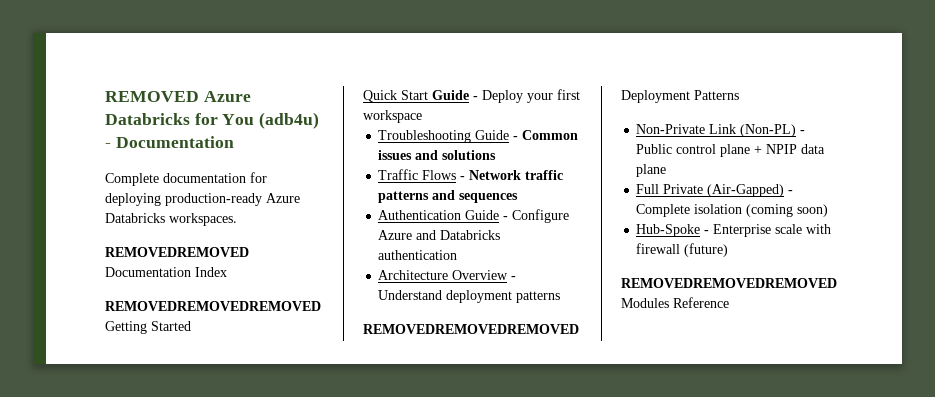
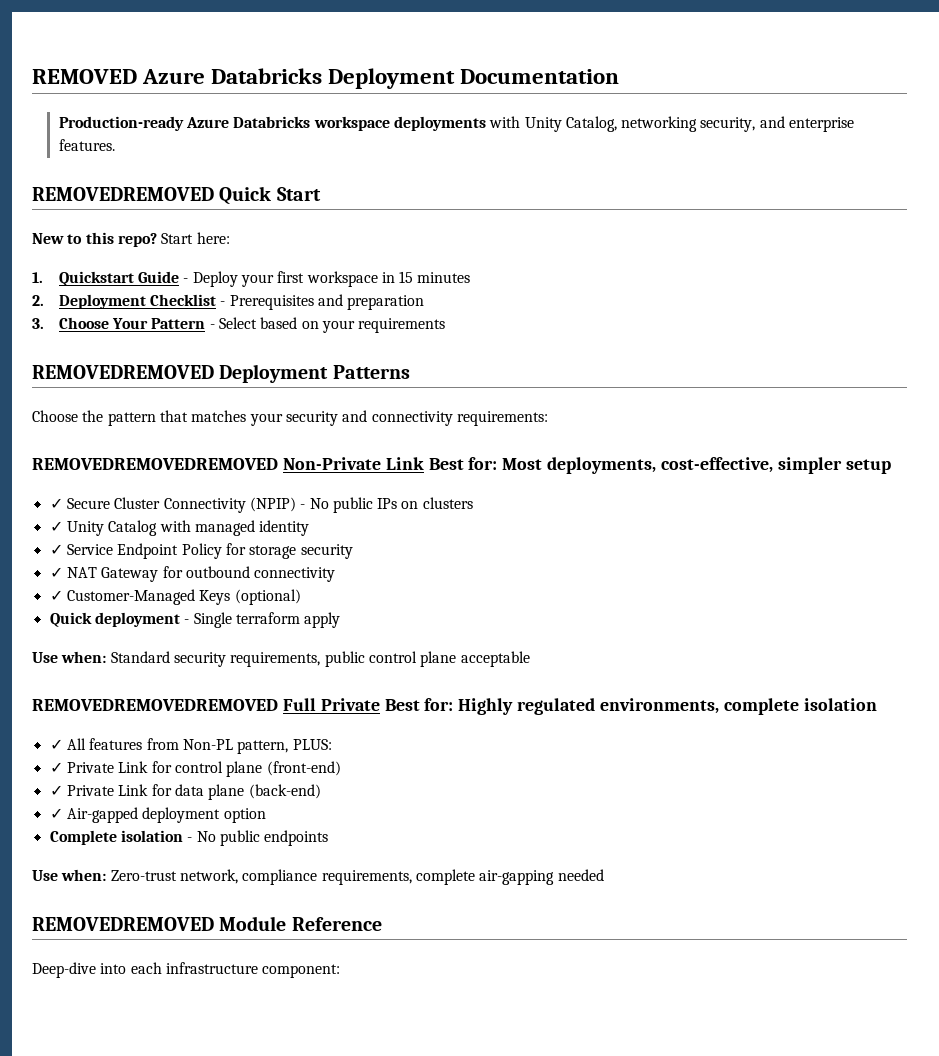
- REMOVED Azure Databricks for You (adb4u) - Documentation
- Complete documentation for deploying production-ready Azure Databricks workspaces.
- REMOVEDREMOVED Documentation Index
- REMOVEDREMOVEDREMOVED Getting Started
- Quick Start Guide - Deploy your first workspace
- Troubleshooting Guide - Common issues and solutions
- Traffic Flows - Network traffic patterns and sequences
- Authentication Guide - Configure Azure and Databricks authentication
- Architecture Overview - Understand deployment patterns
- REMOVEDREMOVEDREMOVED Deployment Patterns
- Non-Private Link (Non-PL) - Public control plane + NPIP data plane
- Full Private (Air-Gapped) - Complete isolation (coming soon)
- Hub-Spoke - Enterprise scale with firewall (future)
- REMOVEDREMOVEDREMOVED Modules Reference
+ REMOVED Azure Databricks Deployment Documentation
+ Production-ready Azure Databricks workspace deployments with Unity Catalog, networking security, and enterprise features.
+ REMOVEDREMOVED Quick Start
+ New to this repo? Start here:
+ 1. Quickstart Guide - Deploy your first workspace in 15 minutes
+ 2. Deployment Checklist - Prerequisites and preparation
+ 3. Choose Your Pattern - Select based on your requirements
+ REMOVEDREMOVED Deployment Patterns
+ Choose the pattern that matches your security and connectivity requirements:
+ REMOVEDREMOVEDREMOVED Non-Private Link Best for: Most deployments, cost-effective, simpler setup
+ ✓ Secure Cluster Connectivity (NPIP) - No public IPs on clusters
+ ✓ Unity Catalog with managed identity
+ ✓ Service Endpoint Policy for storage security
+ ✓ NAT Gateway for outbound connectivity
+ ✓ Customer-Managed Keys (optional)
+ Quick deployment - Single terraform apply
+ Use when: Standard security requirements, public control plane acceptable
+ REMOVEDREMOVEDREMOVED Full Private Best for: Highly regulated environments, complete isolation
+ ✓ All features from Non-PL pattern, PLUS:
+ ✓ Private Link for control plane (front-end)
+ ✓ Private Link for data plane (back-end)
+ ✓ Air-gapped deployment option
+ Complete isolation - No public endpoints
+ Use when: Zero-trust network, compliance requirements, complete air-gapping needed
+ REMOVEDREMOVED Module Reference
+ Deep-dive into each infrastructure component:

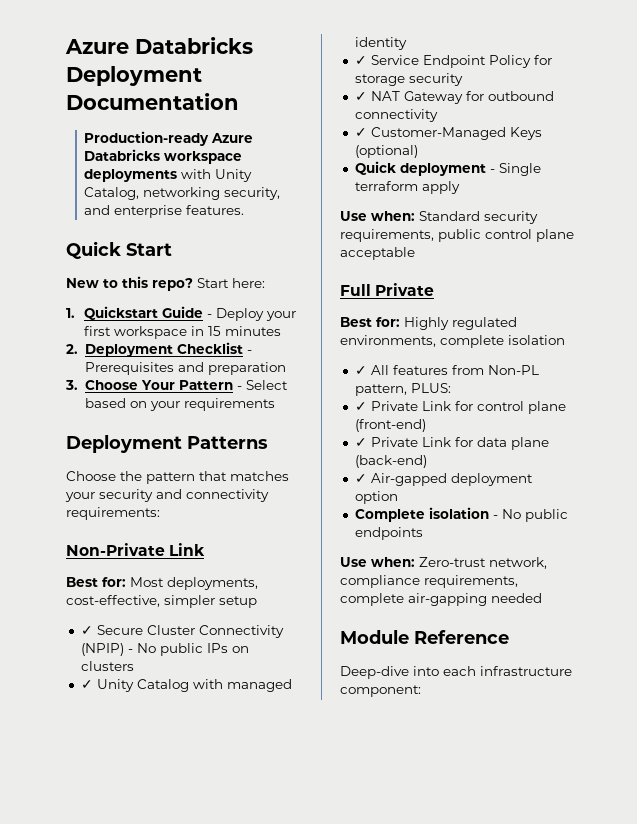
- REMOVED Azure Databricks Deployment Documentation
+ Azure Databricks Deployment Documentation
- REMOVEDREMOVED Quick Start
+ Quick Start
- REMOVEDREMOVED Deployment Patterns
+ Deployment Patterns
- REMOVEDREMOVEDREMOVED Non-Private Link Best for: Most deployments, cost-effective, simpler setup
+ Non-Private Link
+ Best for: Most deployments, cost-effective, simpler setup
- REMOVEDREMOVEDREMOVED Full Private Best for: Highly regulated environments, complete isolation
+ Full Private
+ Best for: Highly regulated environments, complete isolation
- REMOVEDREMOVED Module Reference
+ Module Reference

